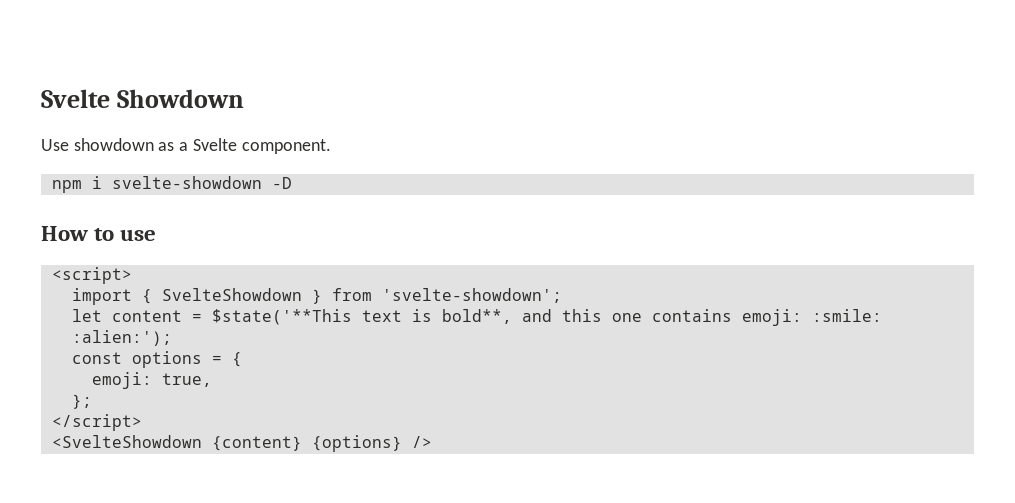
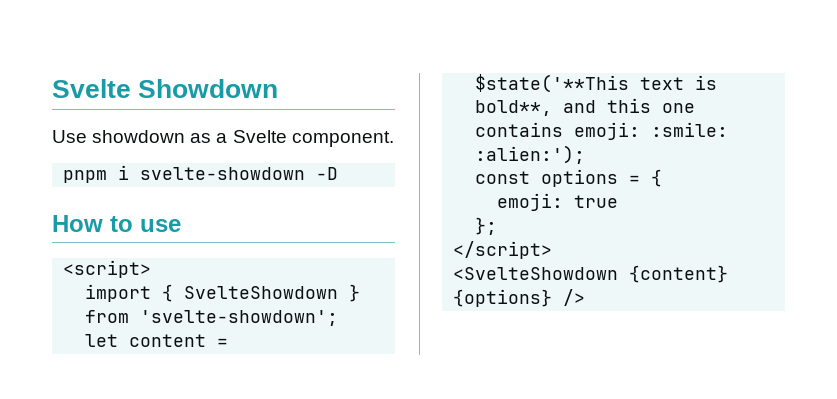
- npm i svelte-showdown -D
+ pnpm i svelte-showdown -D
- emoji: true,
+ emoji: true

